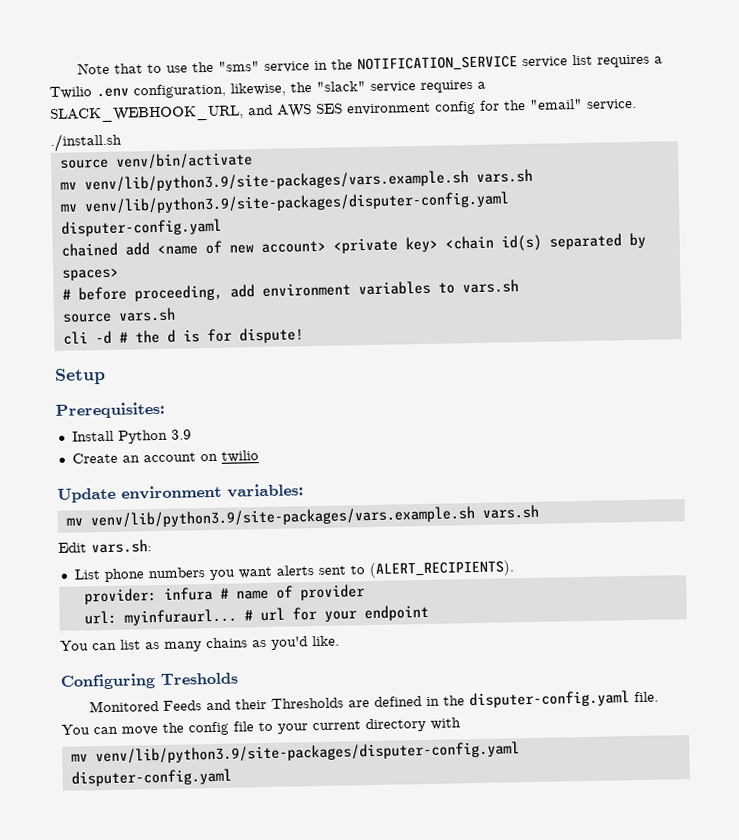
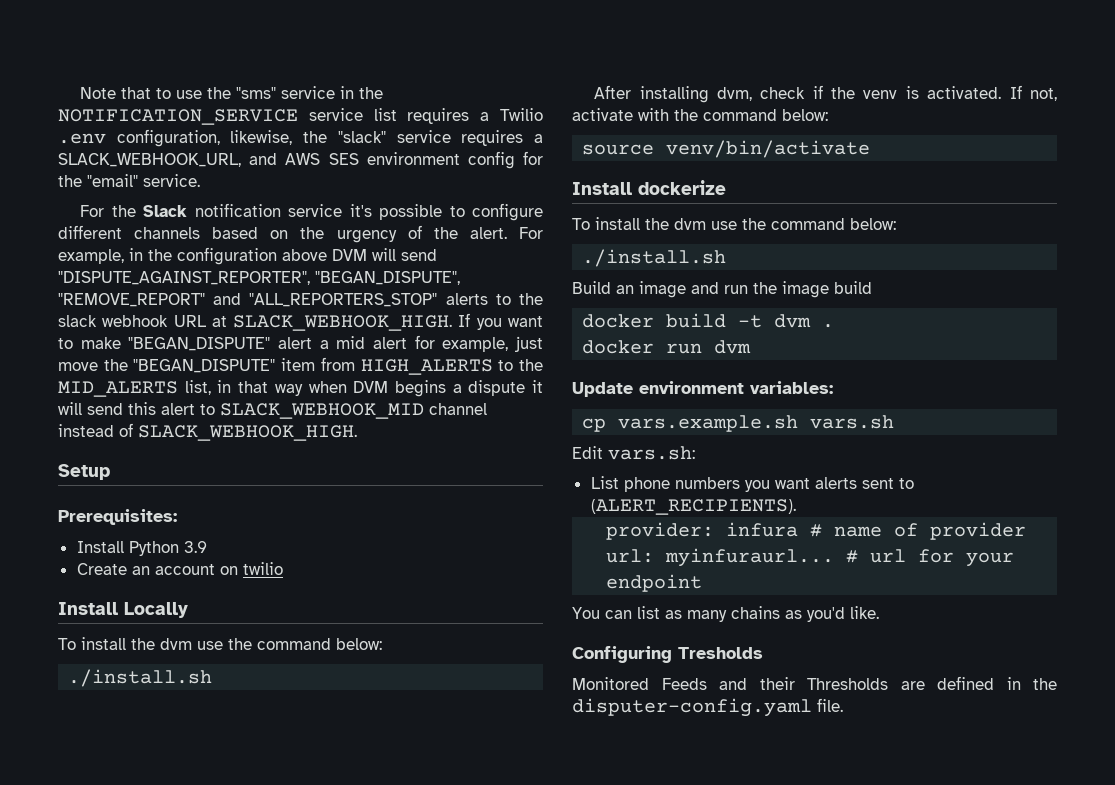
- ./install.sh
- source venv/bin/activate
- mv venv/lib/python3.9/site-packages/vars.example.sh vars.sh
- mv venv/lib/python3.9/site-packages/disputer-config.yaml disputer-config.yaml
- chained add <name of new account> <private key> <chain id(s) separated by spaces>
- # before proceeding, add environment variables to vars.sh
- source vars.sh
- cli -d # the d is for dispute!
+ For the Slack notification service it's possible to configure different channels based on the urgency of the alert. For example, in the configuration above DVM will send "DISPUTE_AGAINST_REPORTER", "BEGAN_DISPUTE", "REMOVE_REPORT" and "ALL_REPORTERS_STOP" alerts to the slack webhook URL at SLACK_WEBHOOK_HIGH. If you want to make "BEGAN_DISPUTE" alert a mid alert for example, just move the "BEGAN_DISPUTE" item from HIGH_ALERTS to the MID_ALERTS list, in that way when DVM begins a dispute it will send this alert to SLACK_WEBHOOK_MID channel instead of SLACK_WEBHOOK_HIGH.
+ Install Locally
+ To install the dvm use the command below:
+ ./install.sh
+ After installing dvm, check if the venv is activated. If not, activate with the command below:
+ source venv/bin/activate
+ Install dockerize
+ To install the dvm use the command below:
+ ./install.sh
+ Build an image and run the image build
+ docker build -t dvm .
+ docker run dvm
  Update environment variables:
- mv venv/lib/python3.9/site-packages/vars.example.sh vars.sh
+ cp vars.example.sh vars.sh
- You can move the config file to your current directory with
- mv venv/lib/python3.9/site-packages/disputer-config.yaml disputer-config.yaml

